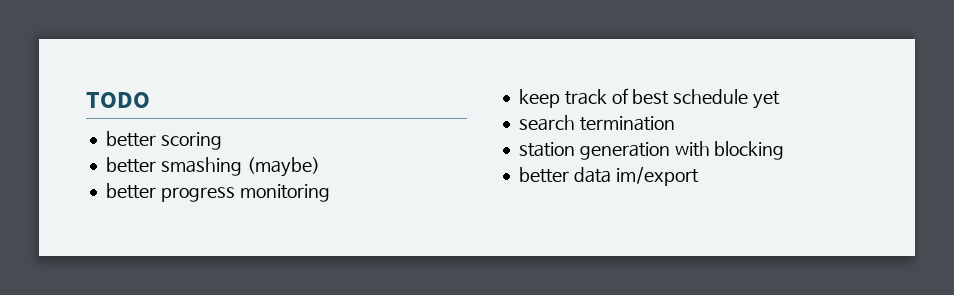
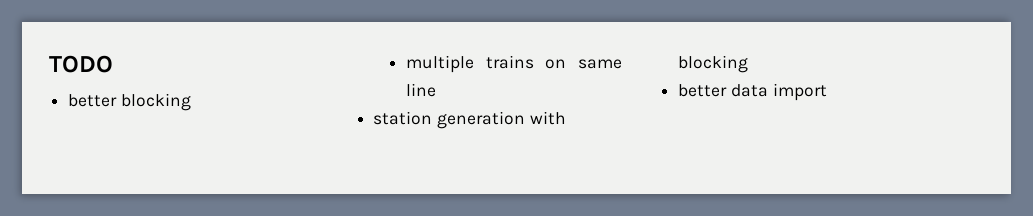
- better scoring
- better smashing (maybe)
- better progress monitoring
- keep track of best schedule yet
- search termination
+ better blocking
+ multiple trains on same line
- better data im/export
+ better data import

